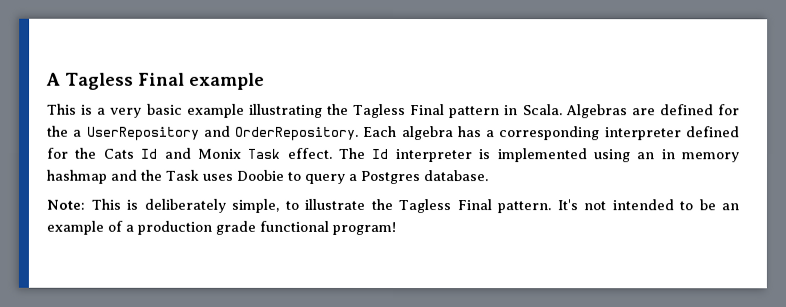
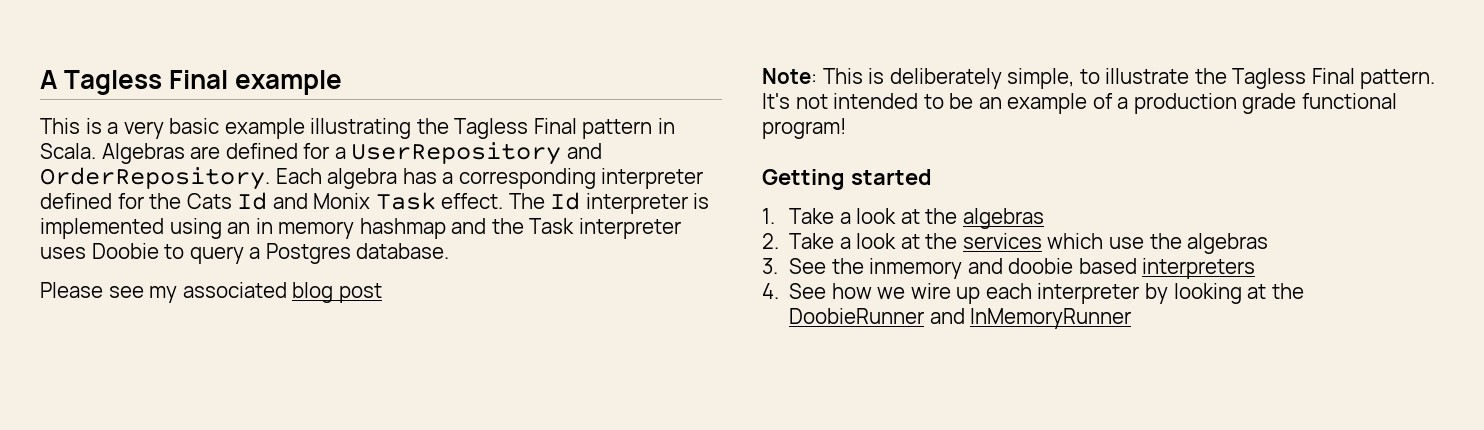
- Algebras are defined for the a UserRepository and OrderRepository.
+ Algebras are defined for a UserRepository and OrderRepository.
- The Id interpreter is implemented using an in memory hashmap and the Task uses Doobie to query a Postgres database.
+ The Id interpreter is implemented using an in memory hashmap and the Task interpreter uses Doobie to query a Postgres database.
+ Please see my associated blog post
+ Getting started
+ 1. Take a look at the algebras
+ 2. Take a look at the services which use the algebras
+ 3. See the inmemory and doobie based interpreters
+ 4. See how we wire up each interpreter by looking at the DoobieRunner and InMemoryRunner

